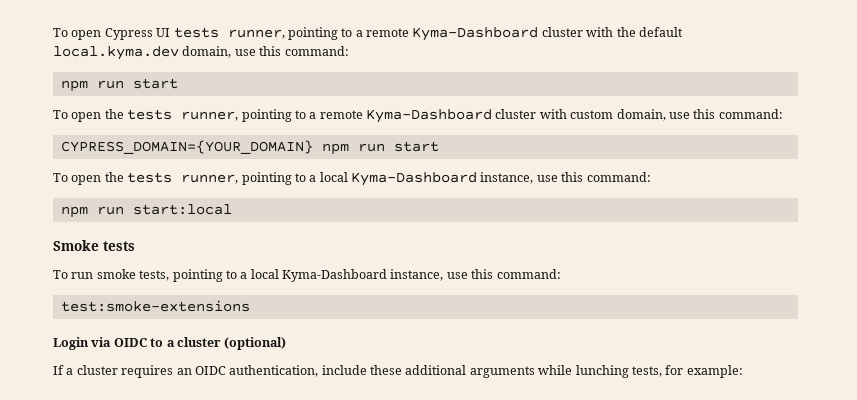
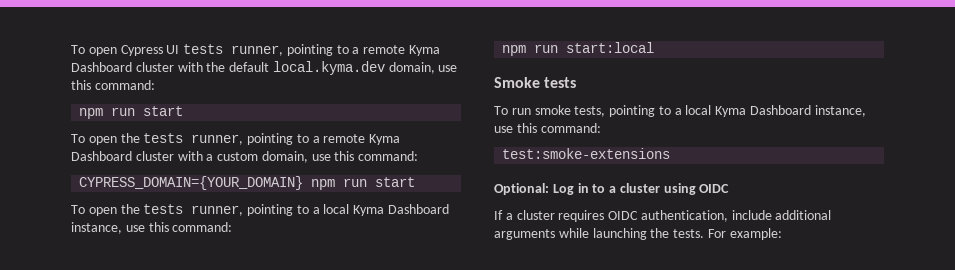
- To open Cypress UI tests runner, pointing to a remote Kyma-Dashboard cluster with the default local.kyma.dev domain, use this command:
+ To open Cypress UI tests runner, pointing to a remote Kyma Dashboard cluster with the default local.kyma.dev domain, use this command:
- To open the tests runner, pointing to a remote Kyma-Dashboard cluster with custom domain, use this command:
+ To open the tests runner, pointing to a remote Kyma Dashboard cluster with a custom domain, use this command:
- To open the tests runner, pointing to a local Kyma-Dashboard instance, use this command:
+ To open the tests runner, pointing to a local Kyma Dashboard instance, use this command:
- To run smoke tests, pointing to a local Kyma-Dashboard instance, use this command:
+ To run smoke tests, pointing to a local Kyma Dashboard instance, use this command:
- Login via OIDC to a cluster (optional)
+ Optional: Log in to a cluster using OIDC
- If a cluster requires an OIDC authentication, include these additional arguments while lunching tests, for example:
+ If a cluster requires OIDC authentication, include additional arguments while launching the tests. For example:

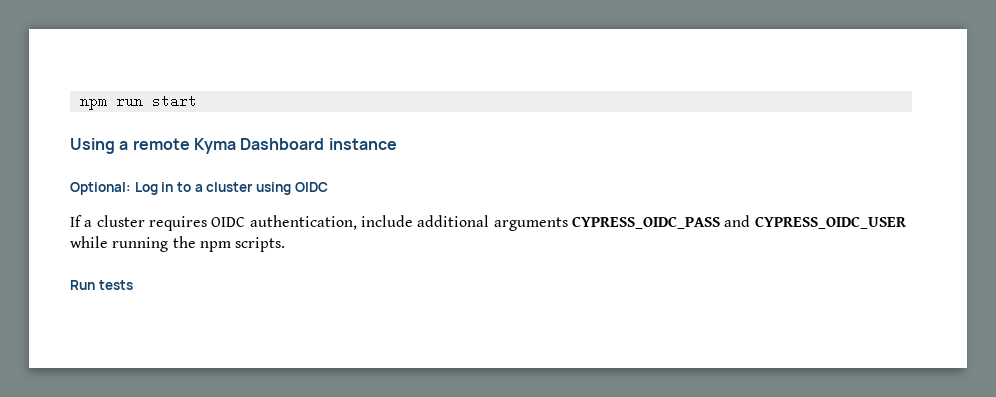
- To open Cypress UI tests runner, pointing to a remote Kyma Dashboard cluster with the default local.kyma.dev domain, use this command:
  npm run start
- To open the tests runner, pointing to a remote Kyma Dashboard cluster with a custom domain, use this command:
- CYPRESS_DOMAIN={YOUR_DOMAIN} npm run start
- To open the tests runner, pointing to a local Kyma Dashboard instance, use this command:
- npm run start:local
- Smoke tests
- To run smoke tests, pointing to a local Kyma Dashboard instance, use this command:
- test:smoke-extensions
+ Using a remote Kyma Dashboard instance
- If a cluster requires OIDC authentication, include additional arguments while launching the tests. For example:
+ If a cluster requires OIDC authentication, include additional arguments CYPRESS_OIDC_PASS and CYPRESS_OIDC_USER while running the npm scripts.
+ Run tests

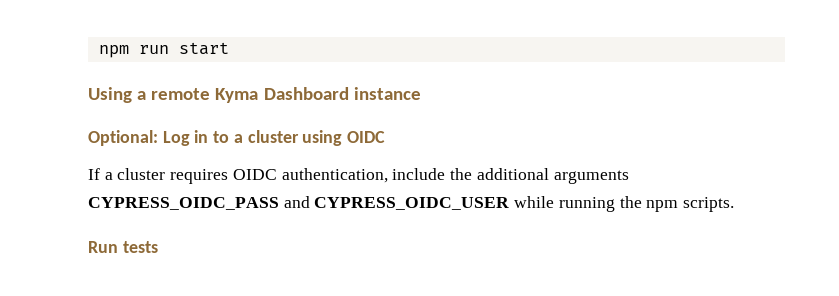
- If a cluster requires OIDC authentication, include additional arguments CYPRESS_OIDC_PASS and CYPRESS_OIDC_USER while running the npm scripts.
+ If a cluster requires OIDC authentication, include the additional arguments CYPRESS_OIDC_PASS and CYPRESS_OIDC_USER while running the npm scripts.

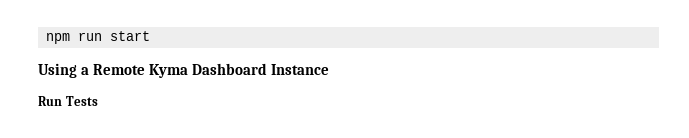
- Using a remote Kyma Dashboard instance
- Optional: Log in to a cluster using OIDC
- If a cluster requires OIDC authentication, include the additional arguments CYPRESS_OIDC_PASS and CYPRESS_OIDC_USER while running the npm scripts.
+ Using a Remote Kyma Dashboard Instance
- Run tests
+ Run Tests

